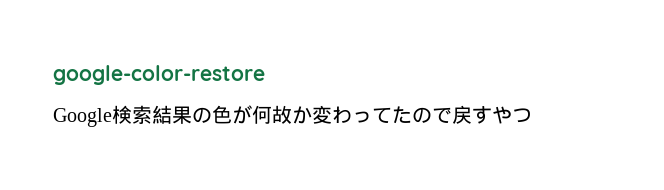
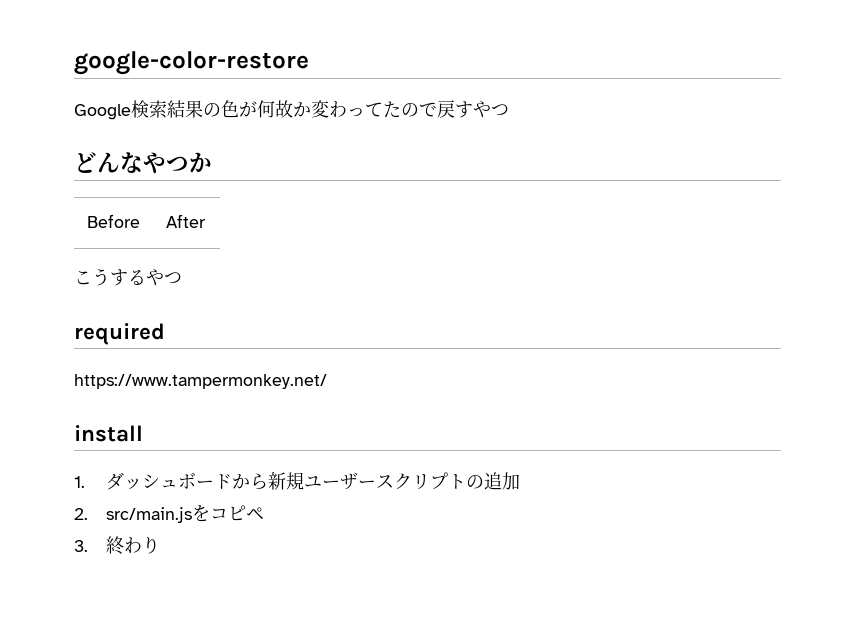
+ どんなやつか
+ Before | After
+ こうするやつ
+ required
+ https://www.tampermonkey.net/
+ install
+ 1.ダッシュボードから新規ユーザースクリプトの追加
+ 2. src/main.jsをコピペ
+ 3.終わり

